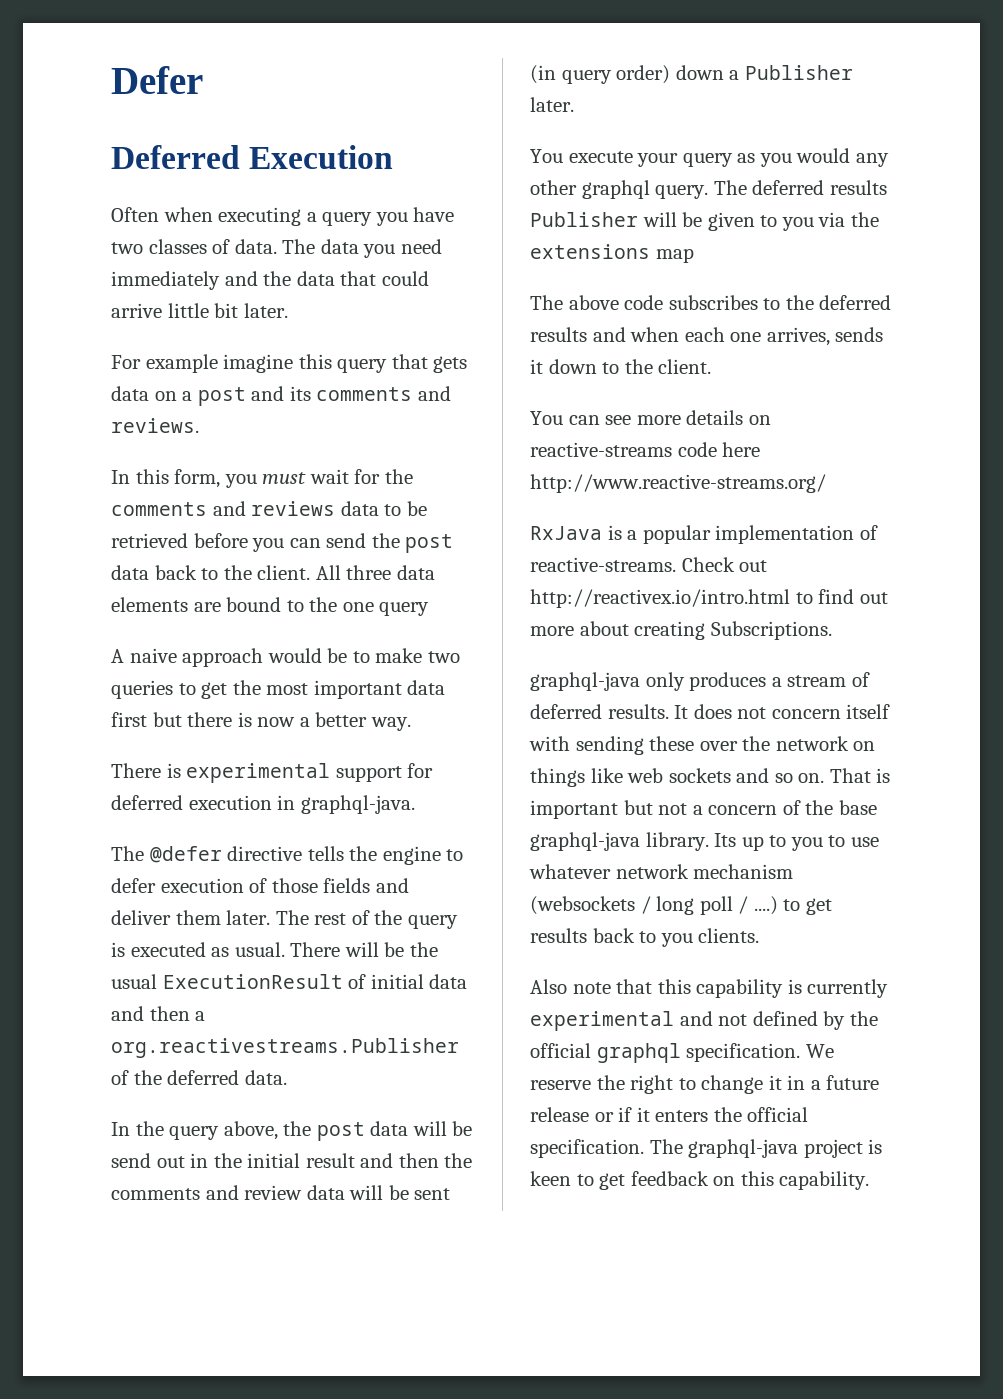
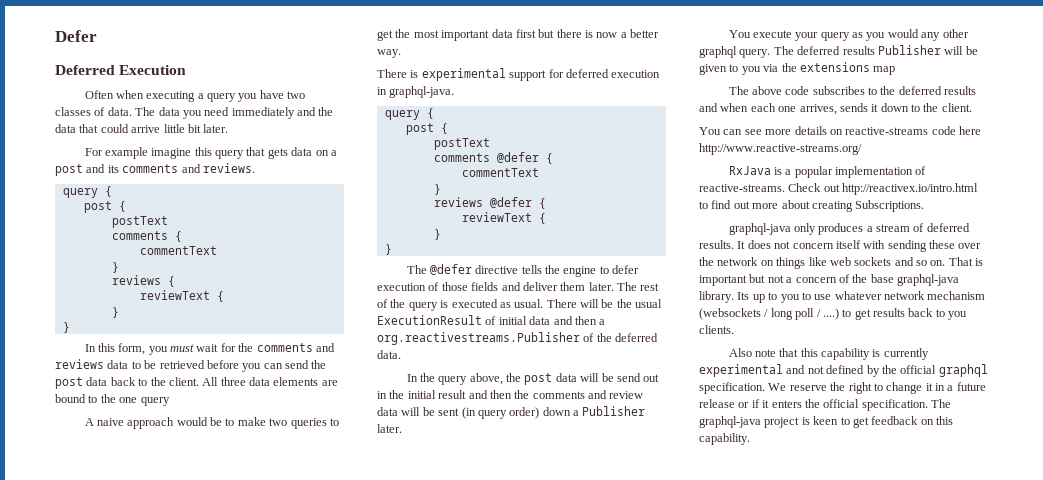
  For example imagine this query that gets data on a post and its comments and reviews.
+ query {
+ post {
+ postText
+ comments {
+ commentText
+ }
+ reviews {
+ reviewText {
+ }
+ }
  There is experimental support for deferred execution in graphql-java.
+ query {
+ post {
+ postText
+ comments @defer {
+ commentText
+ }
+ reviews @defer {
+ reviewText {
+ }
+ }

